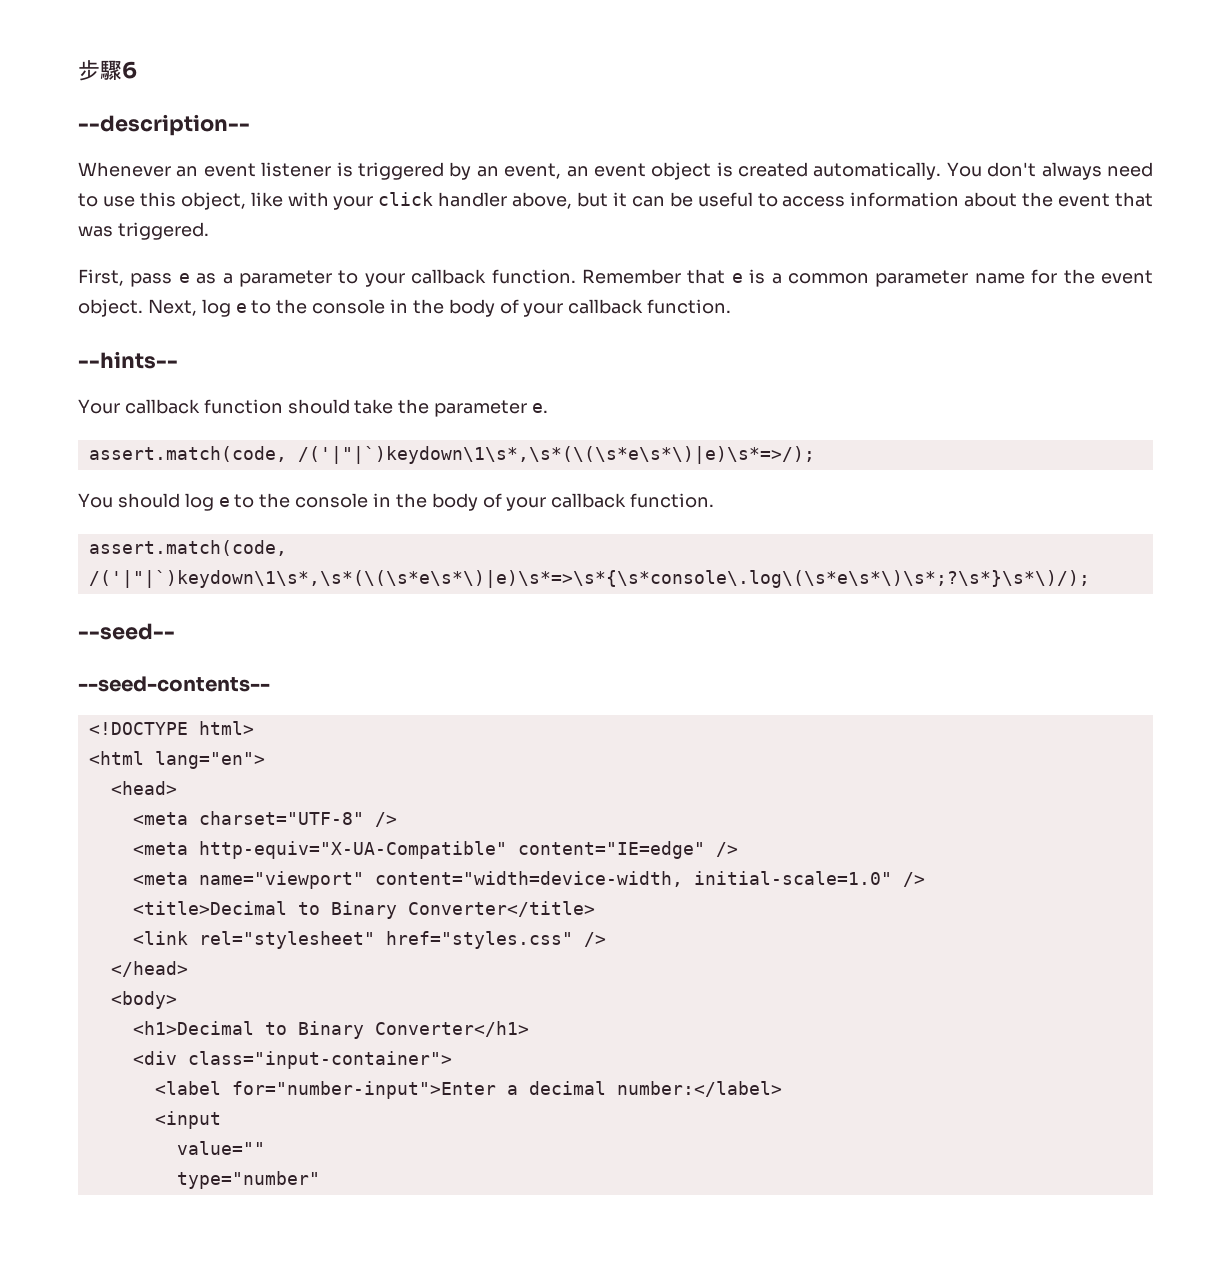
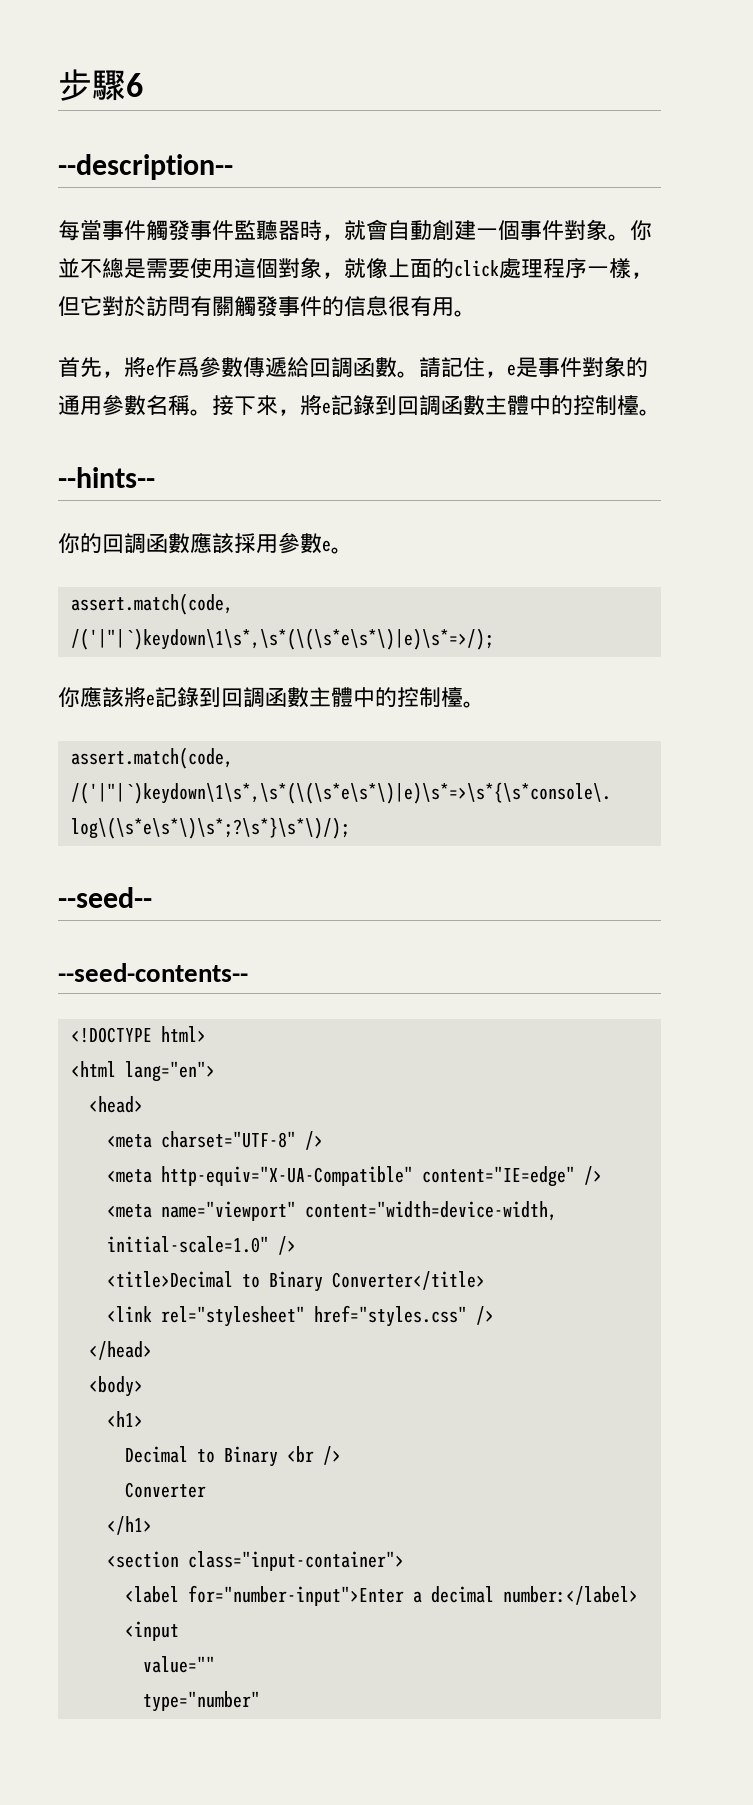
- Whenever an event listener is triggered by an event, an event object is created automatically. You don't always need to use this object, like with your click handler above, but it can be useful to access information about the event that was triggered.
- First, pass e as a parameter to your callback function. Remember that e is a common parameter name for the event object. Next, log e to the console in the body of your callback function.
+ 每當事件觸發事件監聽器時，就會自動創建一個事件對象。你並不總是需要使用這個對象，就像上面的click處理程序一樣，但它對於訪問有關觸發事件的信息很有用。
+ 首先，將e作爲參數傳遞給回調函數。請記住，e是事件對象的通用參數名稱。接下來，將e記錄到回調函數主體中的控制檯。
  --hints--
- Your callback function should take the parameter e.
+ 你的回調函數應該採用參數e。
  assert.match(code, /('|"|`)keydown\1\s*,\s*(\(\s*e\s*\)|e)\s*=>/);
- You should log e to the console in the body of your callback function.
+ 你應該將e記錄到回調函數主體中的控制檯。
- <h1>Decimal to Binary Converter</h1>
- <div class="input-container">
+ <h1>
+ Decimal to Binary <br />
+ Converter
+ </h1>
+ <section class="input-container">

